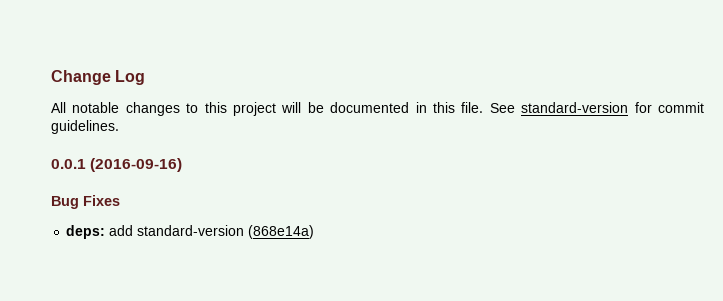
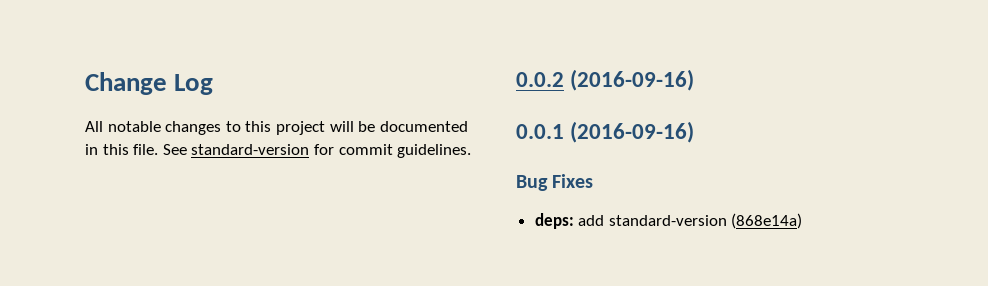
+ 0.0.2 (2016-09-16)

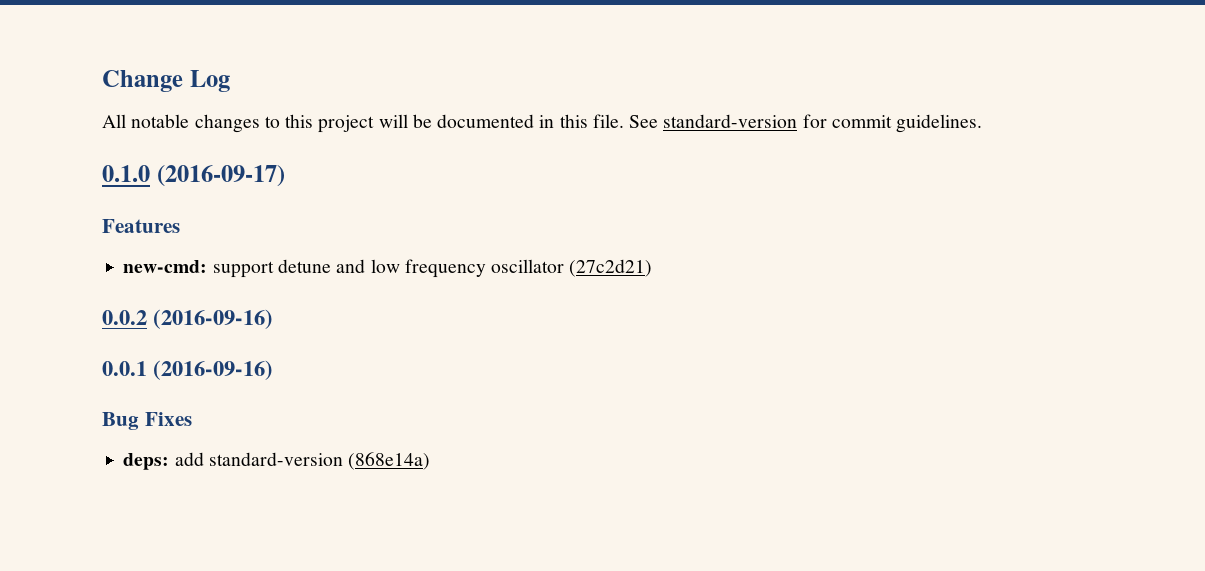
+ 0.1.0 (2016-09-17)
+ Features
+ new-cmd: support detune and low frequency oscillator (27c2d21)

